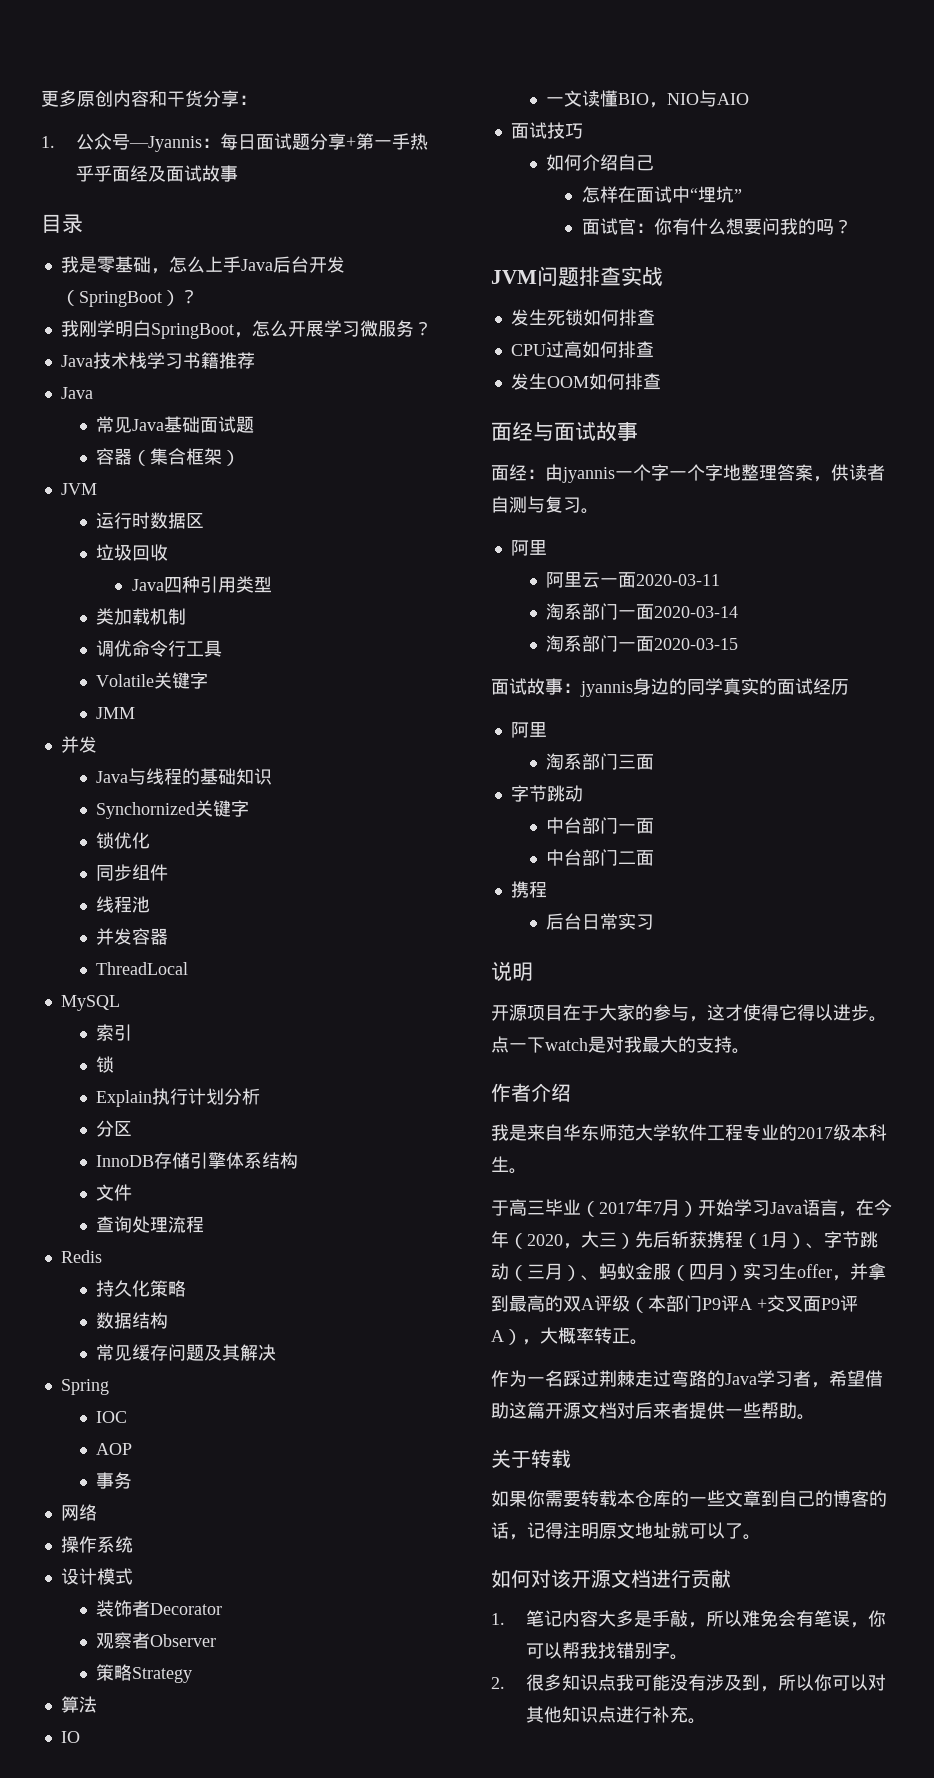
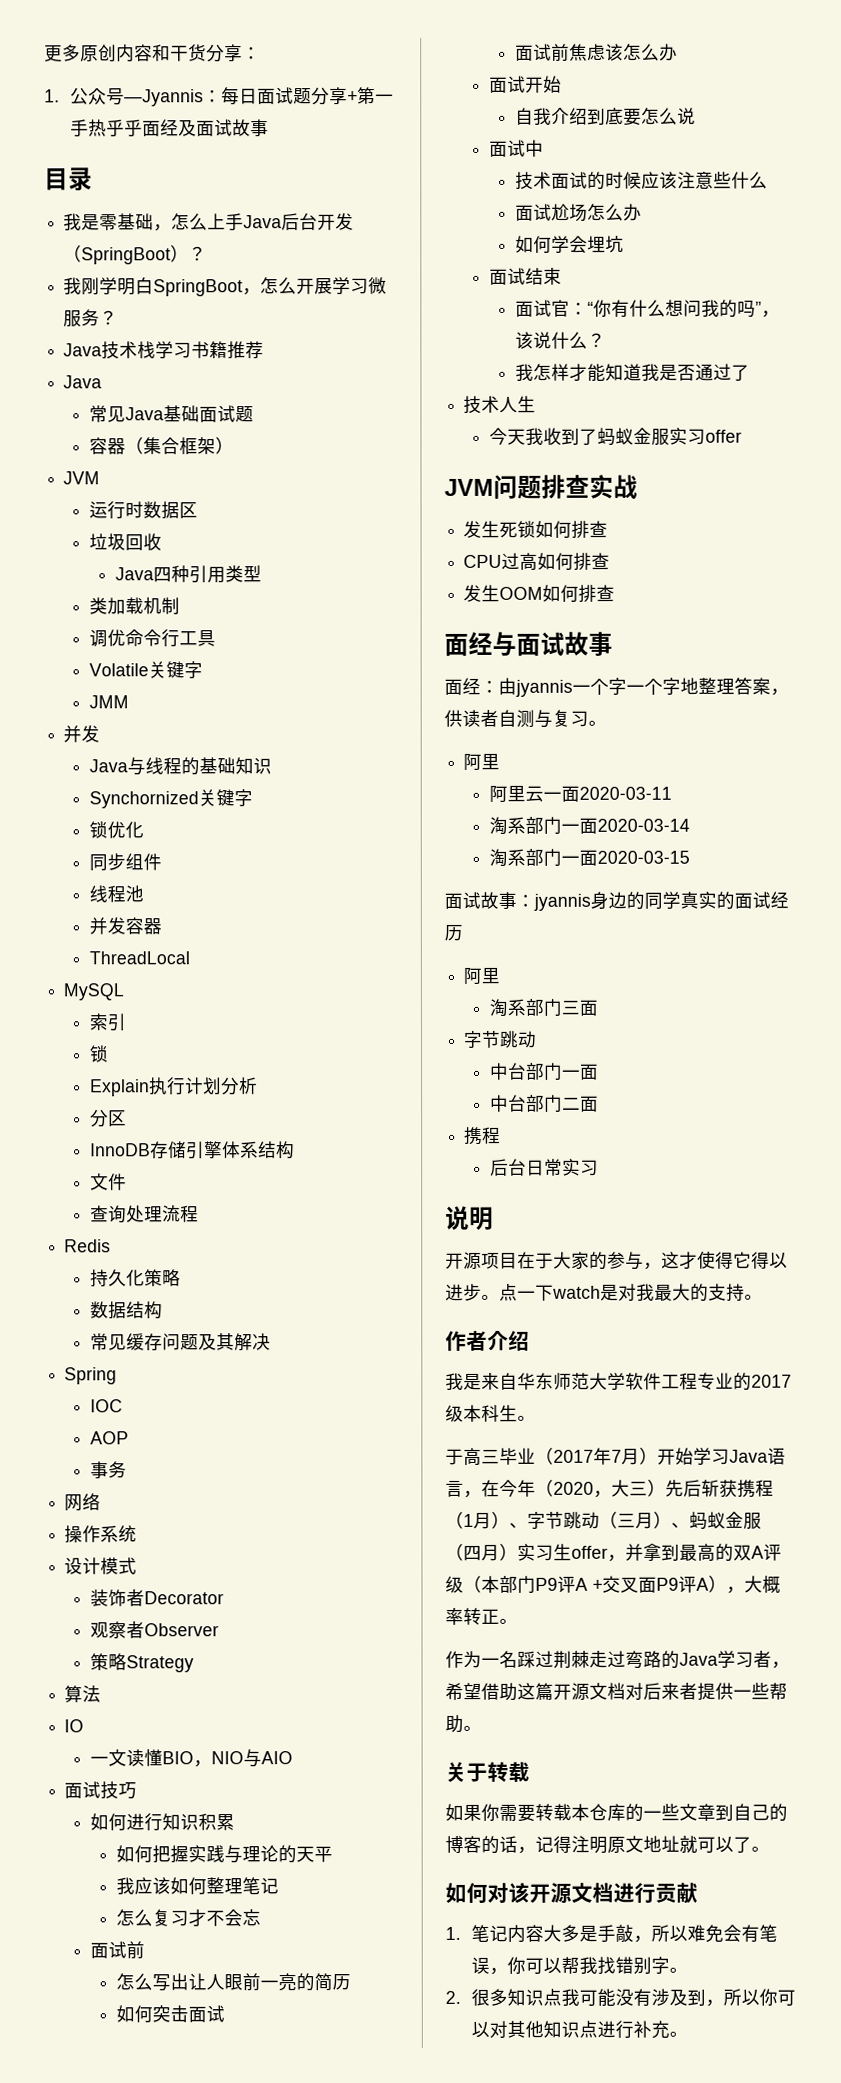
- 如何介绍自己
- 怎样在面试中“埋坑”
+ 如何进行知识积累
+ 如何把握实践与理论的天平
+ 我应该如何整理笔记
+ 怎么复习才不会忘
+ 面试前
+ 怎么写出让人眼前一亮的简历
+ 如何突击面试
+ 面试前焦虑该怎么办
+ 面试开始
+ 自我介绍到底要怎么说
+ 面试中
+ 技术面试的时候应该注意些什么
+ 面试尬场怎么办
+ 如何学会埋坑
+ 面试结束
- 面试官：你有什么想要问我的吗？
+ 面试官：“你有什么想问我的吗”，该说什么？
+ 我怎样才能知道我是否通过了
+ 技术人生
+ 今天我收到了蚂蚁金服实习offer

